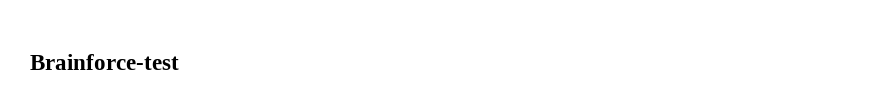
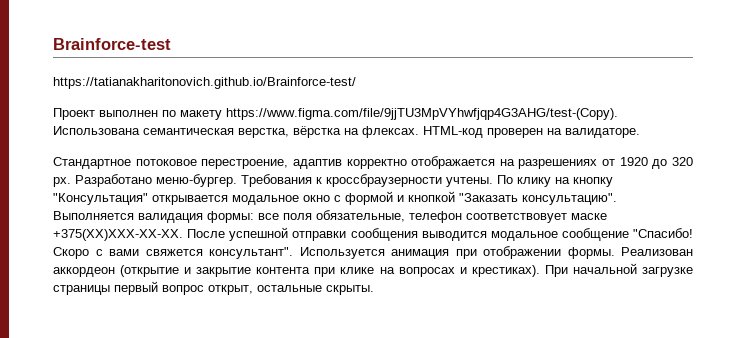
+ https://tatianakharitonovich.github.io/Brainforce-test/
+ Проект выполнен по макету https://www.figma.com/file/9jjTU3MpVYhwfjqp4G3AHG/test-(Copy). Использована семантическая верстка, вёрстка на флексах. HTML-код проверен на валидаторе.
+ Стандартное потоковое перестроение, адаптив корректно отображается на разрешениях от 1920 до 320 px. Разработано меню-бургер. Требования к кроссбраузерности учтены. По клику на кнопку "Консультация" открывается модальное окно с формой и кнопкой "Заказать консультацию". Выполняется валидация формы: все поля обязательные, телефон соответствовует маске +375(XX)XXX-XX-XX. После успешной отправки сообщения выводится модальное сообщение "Спасибо! Скоро с вами свяжется консультант". Используется анимация при отображении формы. Реализован аккордеон (открытие и закрытие контента при клике на вопросах и крестиках). При начальной загрузке страницы первый вопрос открыт, остальные скрыты.

